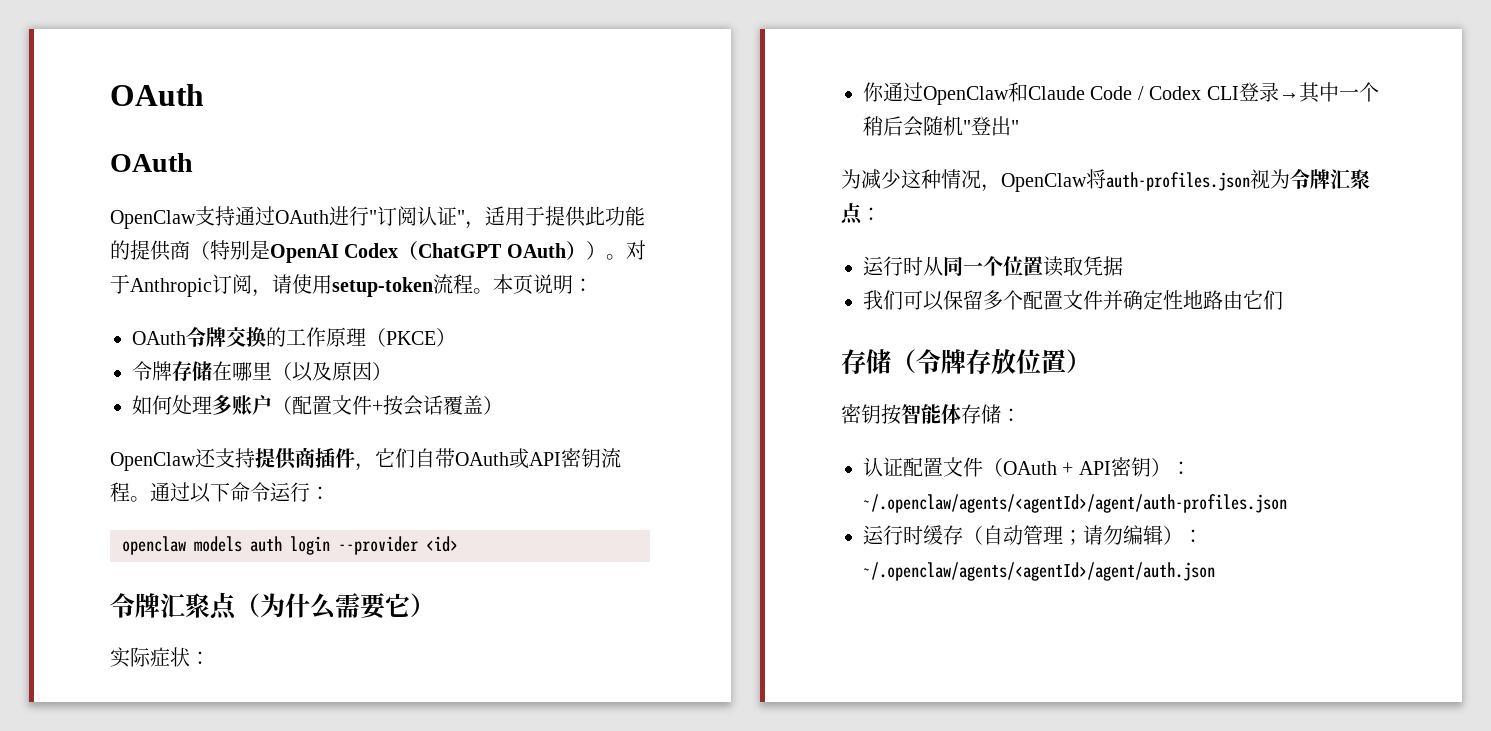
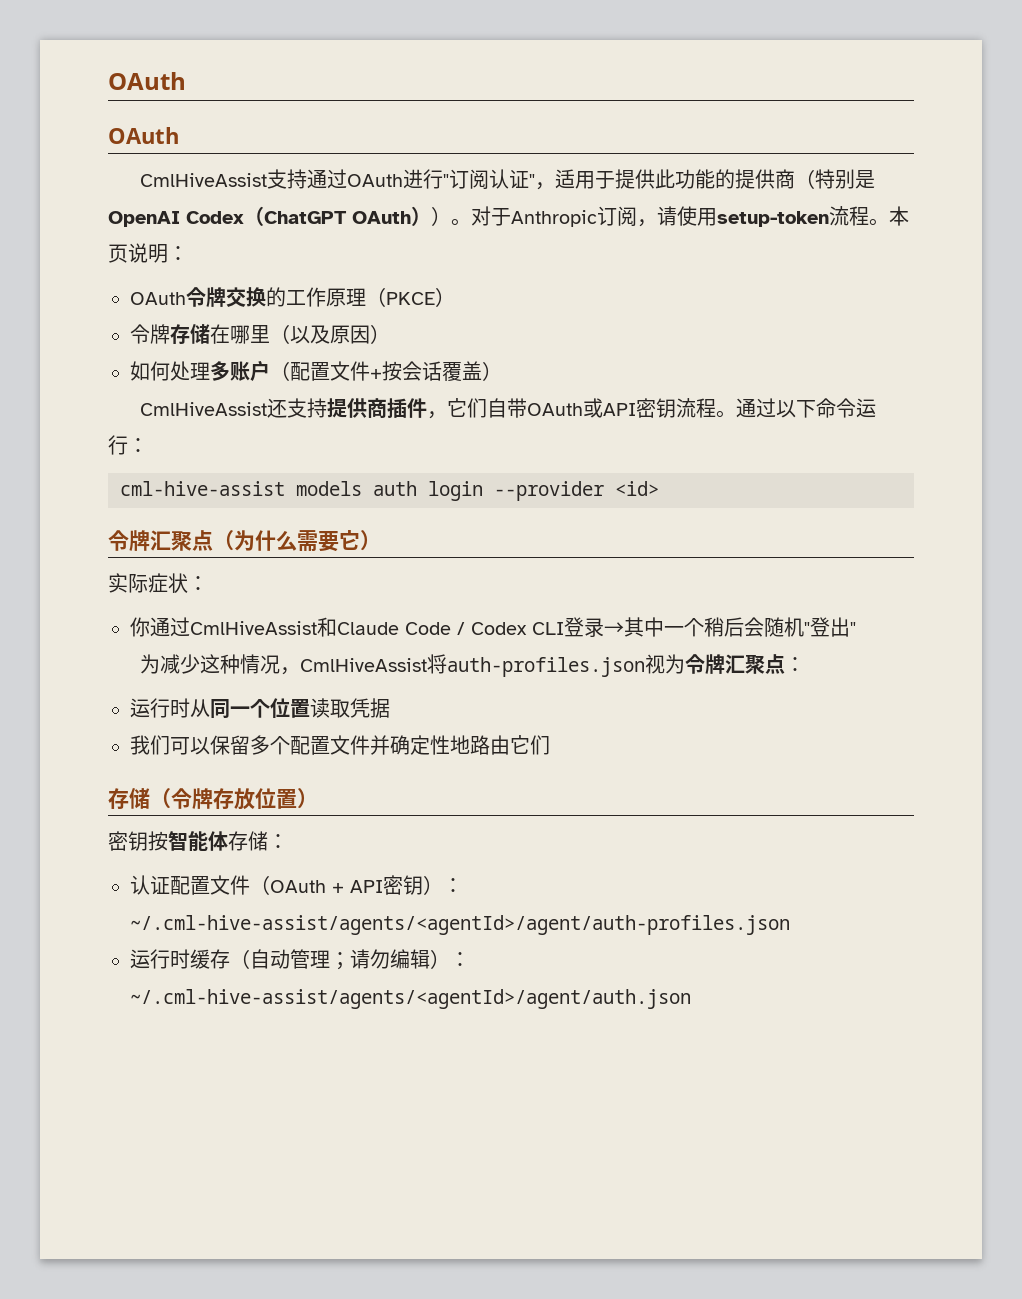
- OpenClaw支持通过OAuth进行"订阅认证"，适用于提供此功能的提供商（特别是OpenAI Codex（ChatGPT OAuth））。
+ CmlHiveAssist支持通过OAuth进行"订阅认证"，适用于提供此功能的提供商（特别是OpenAI Codex（ChatGPT OAuth））。
- OpenClaw还支持提供商插件，它们自带OAuth或API密钥流程。
+ CmlHiveAssist还支持提供商插件，它们自带OAuth或API密钥流程。
- openclaw models auth login --provider <id>
+ cml-hive-assist models auth login --provider <id>
- 你通过OpenClaw和Claude Code / Codex CLI登录→其中一个稍后会随机"登出"
+ 你通过CmlHiveAssist和Claude Code / Codex CLI登录→其中一个稍后会随机"登出"
- 为减少这种情况，OpenClaw将auth-profiles.json视为令牌汇聚点：
+ 为减少这种情况，CmlHiveAssist将auth-profiles.json视为令牌汇聚点：
- 认证配置文件（OAuth + API密钥）：~/.openclaw/agents/<agentId>/agent/auth-profiles.json
+ 认证配置文件（OAuth + API密钥）：~/.cml-hive-assist/agents/<agentId>/agent/auth-profiles.json
- 运行时缓存（自动管理；请勿编辑）：~/.openclaw/agents/<agentId>/agent/auth.json
+ 运行时缓存（自动管理；请勿编辑）：~/.cml-hive-assist/agents/<agentId>/agent/auth.json

